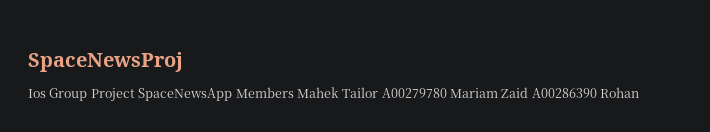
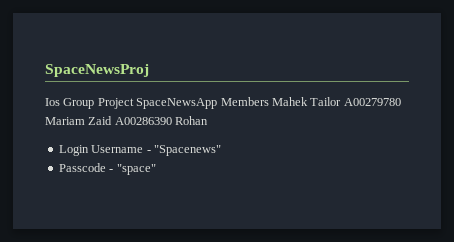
+ Login Username - "Spacenews"
+ Passcode - "space"

